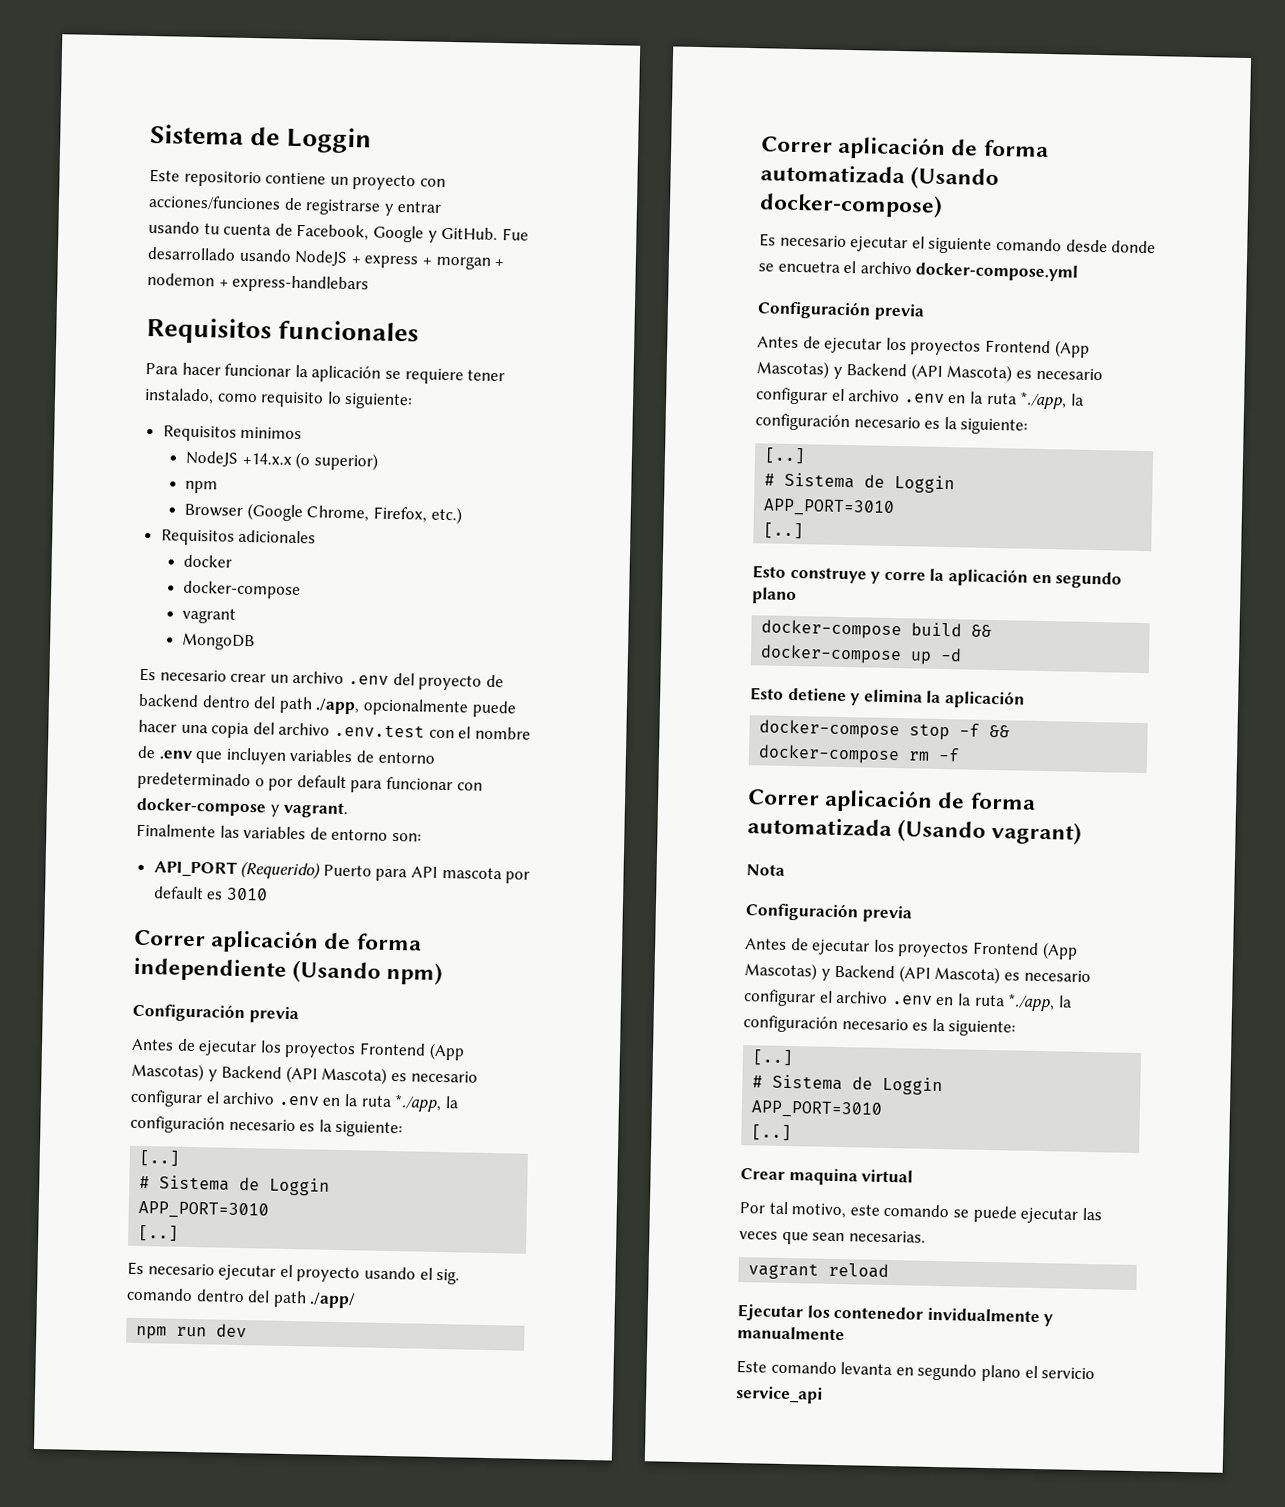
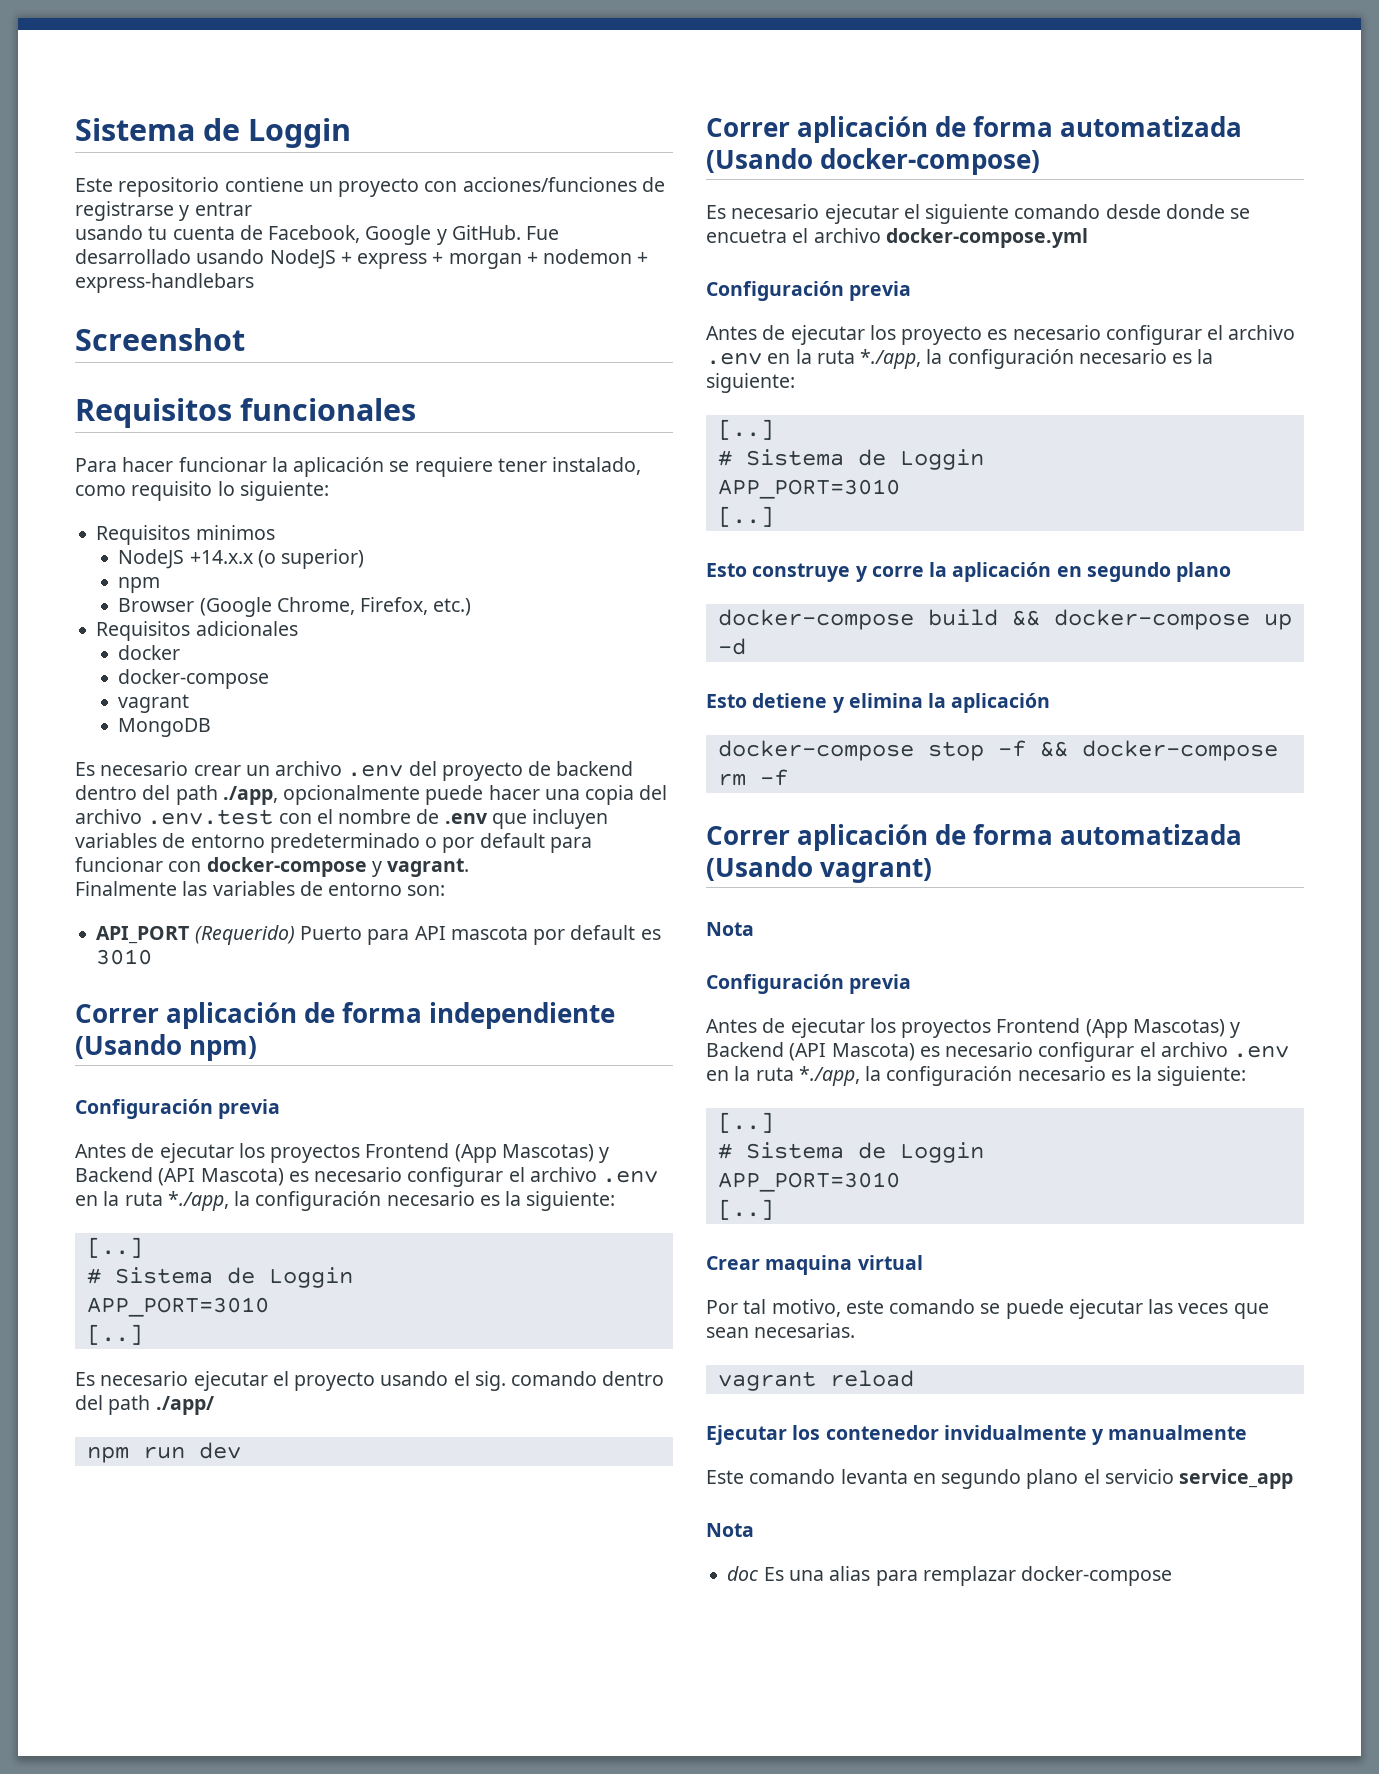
+ Screenshot
  Es necesario ejecutar el siguiente comando desde donde se encuetra el archivo docker-compose.yml
  Configuración previa
- Antes de ejecutar los proyectos Frontend (App Mascotas) y Backend (API Mascota) es necesario configurar el archivo .env en la ruta *./app, la configuración necesario es la siguiente:
+ Antes de ejecutar los proyecto es necesario configurar el archivo .env en la ruta *./app, la configuración necesario es la siguiente:
- Este comando levanta en segundo plano el servicio service_api
+ Este comando levanta en segundo plano el servicio service_app
+ Nota
+ doc Es una alias para remplazar docker-compose

